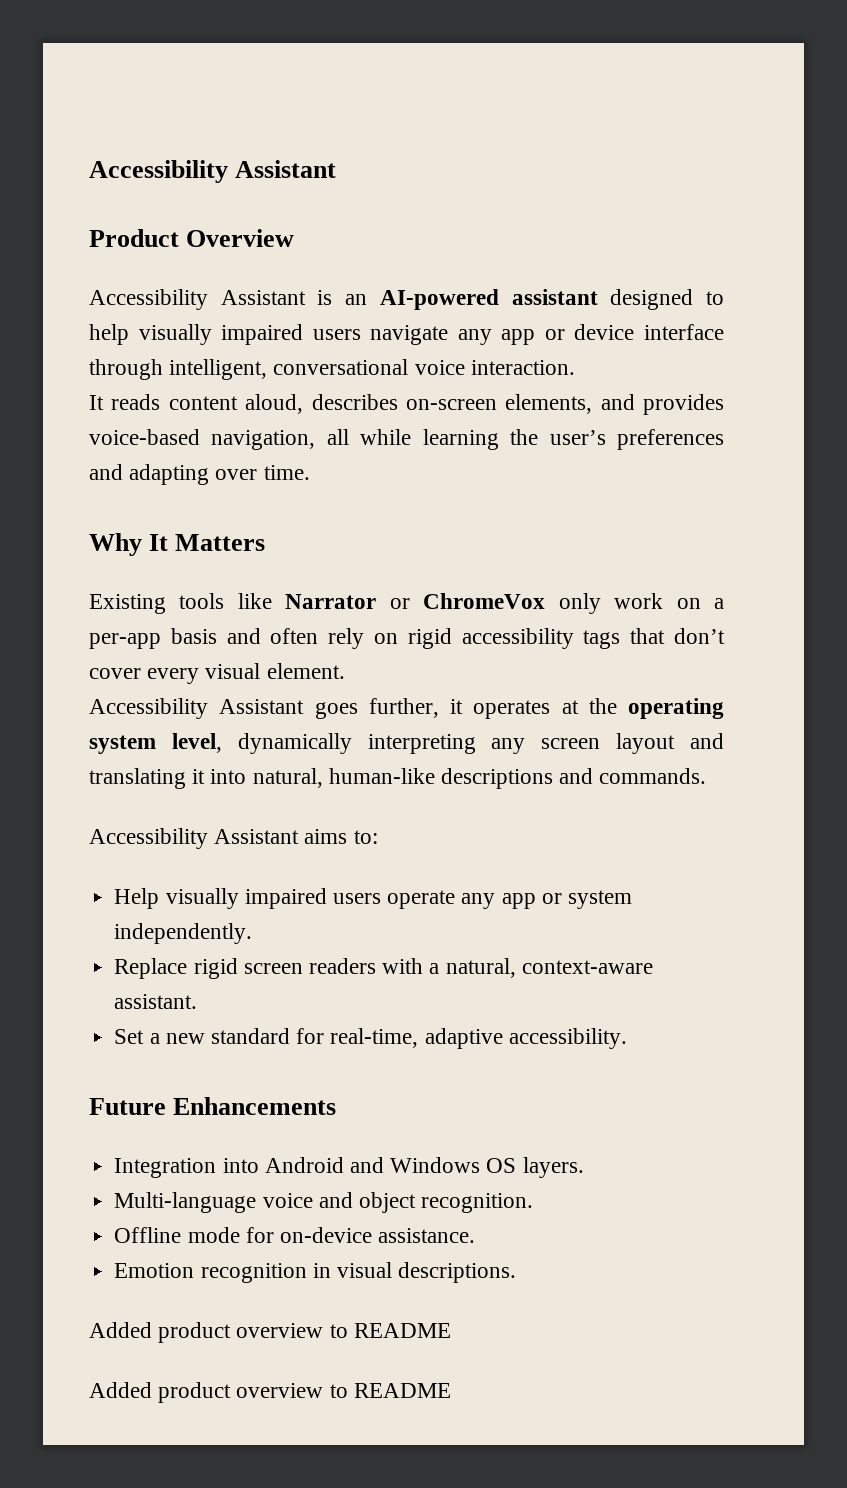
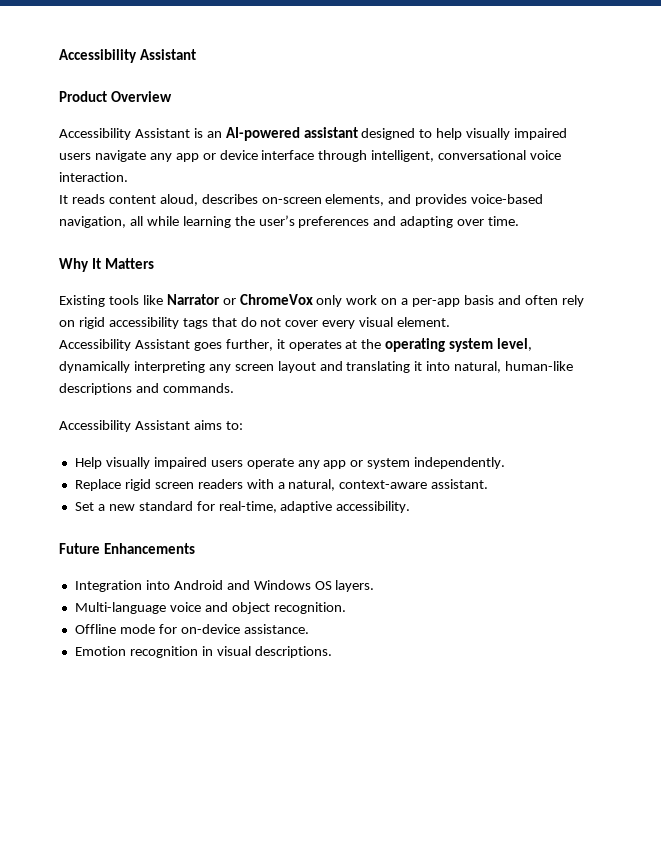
- Existing tools like Narrator or ChromeVox only work on a per-app basis and often rely on rigid accessibility tags that don’t cover every visual element.
+ Existing tools like Narrator or ChromeVox only work on a per-app basis and often rely on rigid accessibility tags that do not cover every visual element.
  Emotion recognition in visual descriptions.
- Added product overview to README
- Added product overview to README

